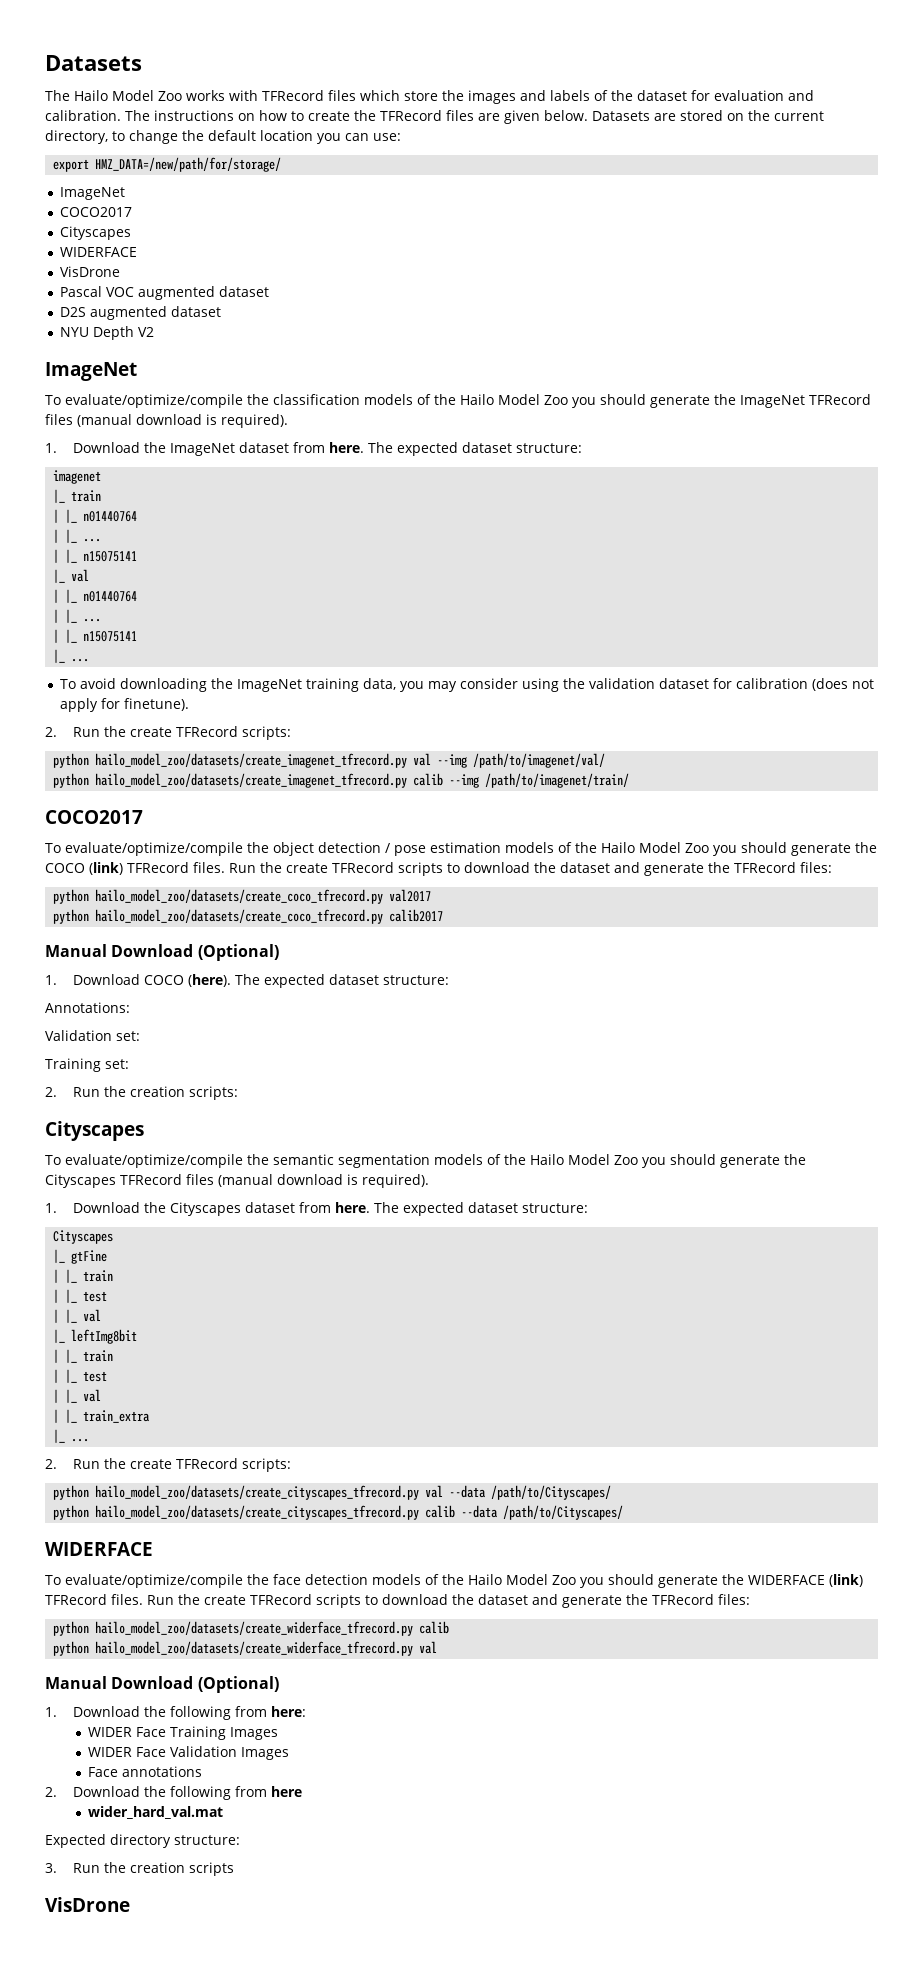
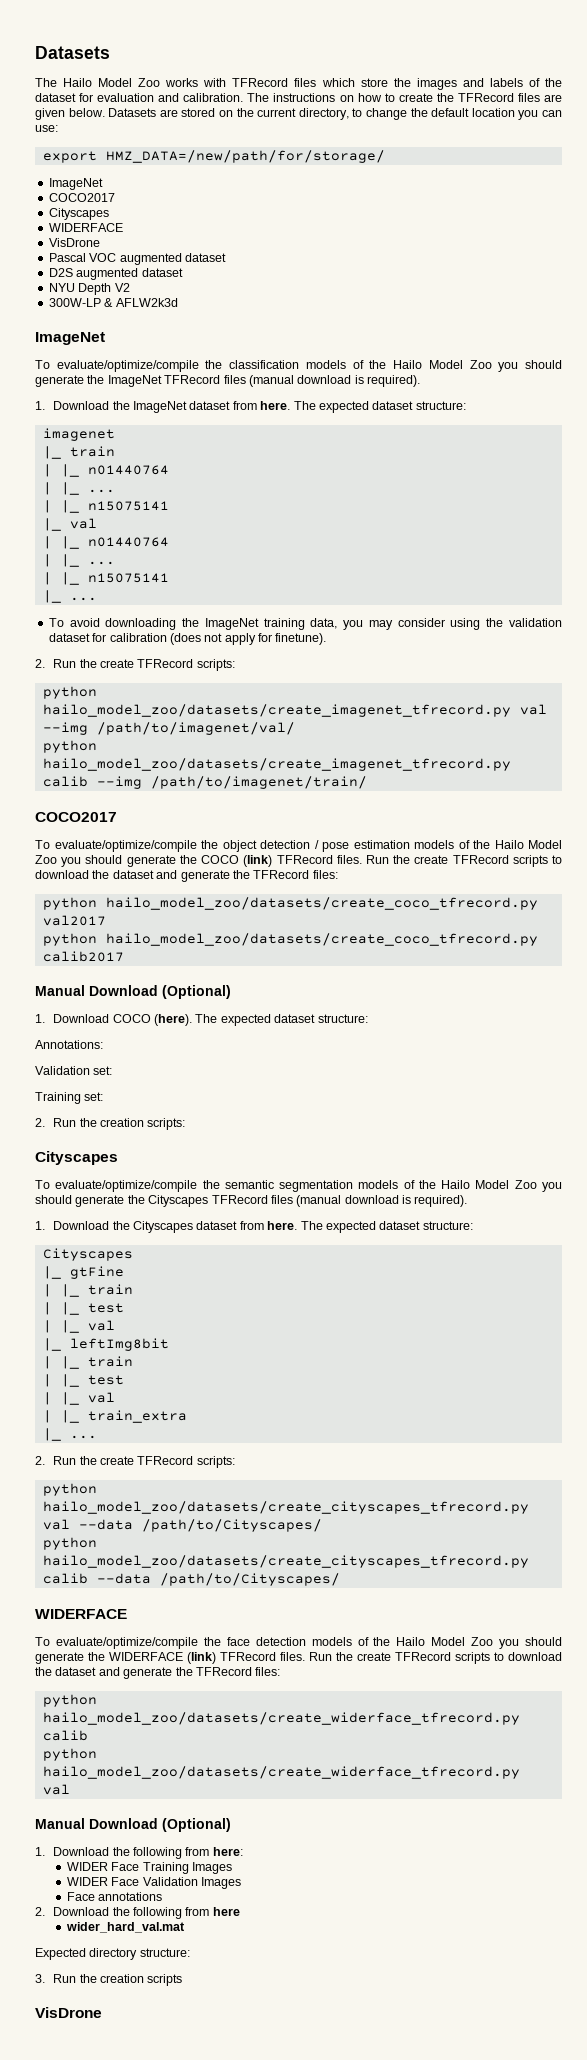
+ 300W-LP & AFLW2k3d

